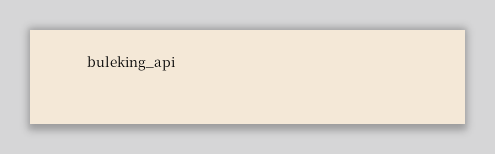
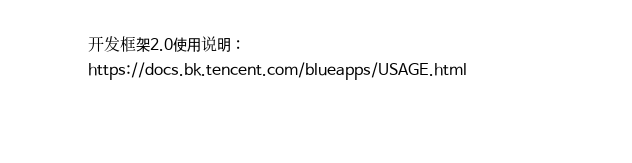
- buleking_api
+ 开发框架2.0使用说明：https://docs.bk.tencent.com/blueapps/USAGE.html

